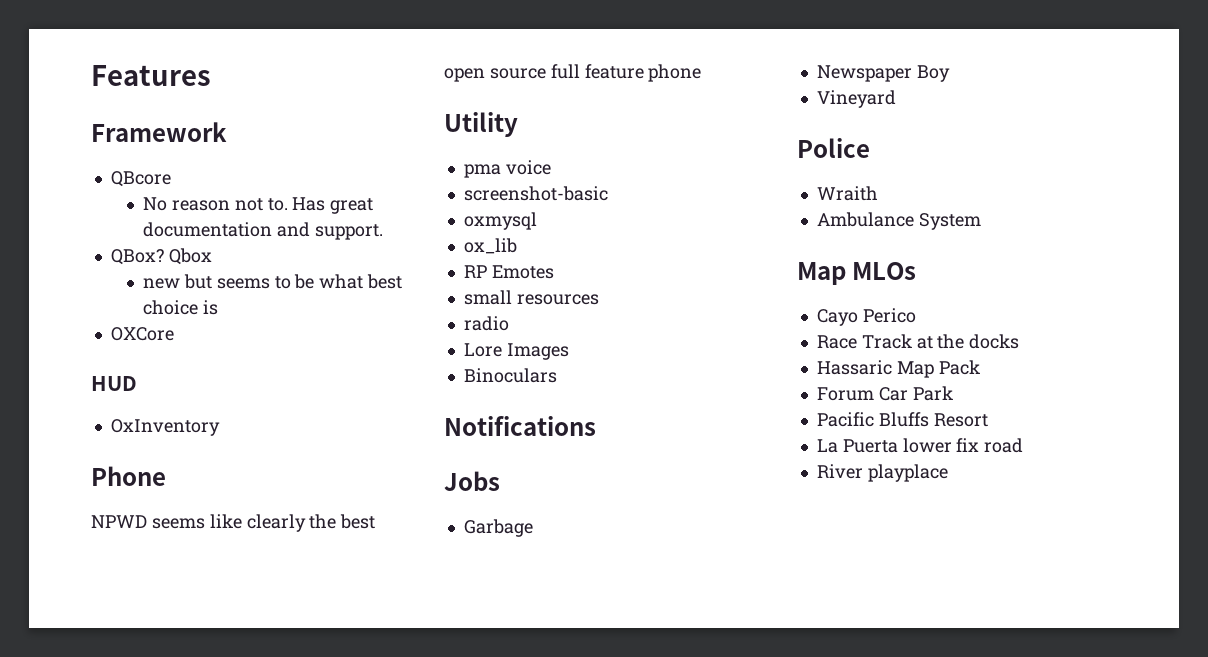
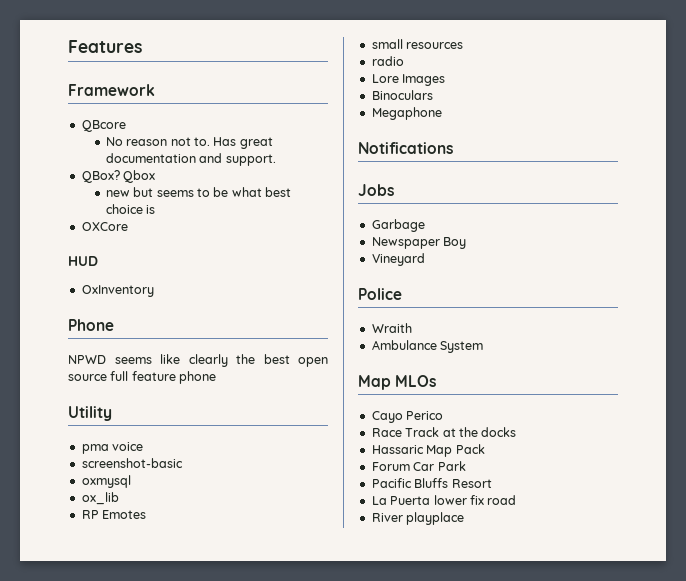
+ Megaphone

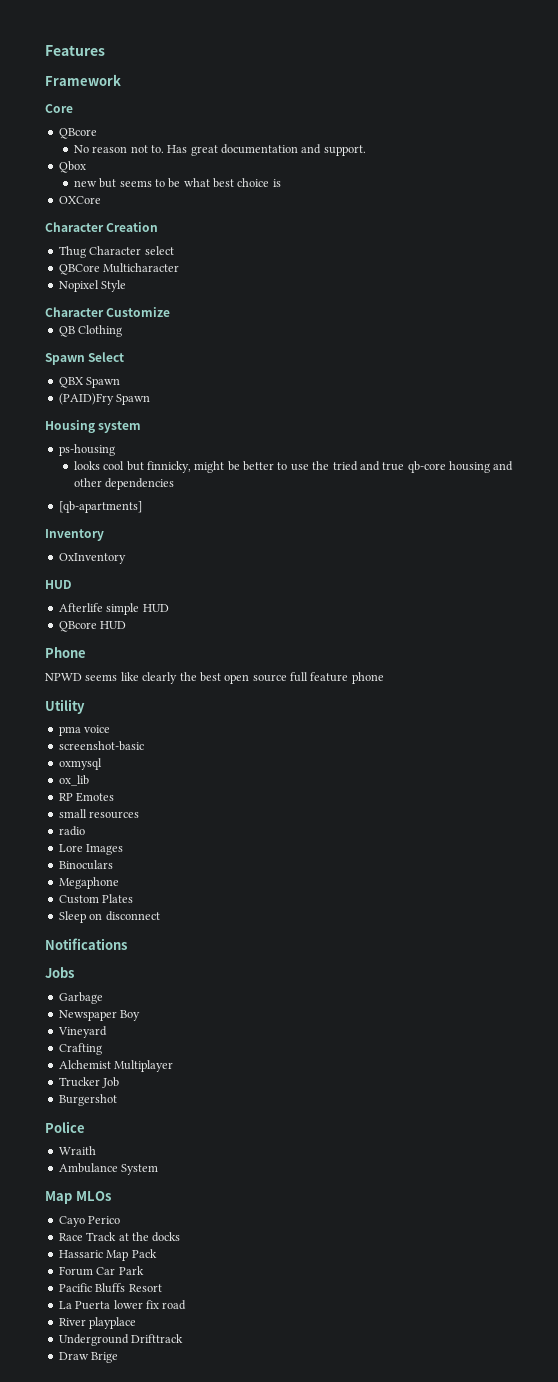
+ Core
- QBox?
+ Character Creation
+ Thug Character select
+ QBCore Multicharacter
+ Nopixel Style
+ Character Customize
+ QB Clothing
+ Spawn Select
+ QBX Spawn
+ (PAID)Fry Spawn
+ Housing system
+ ps-housing
+ looks cool but finnicky, might be better to use the tried and true qb-core housing and other dependencies
+ [qb-apartments]
+ Inventory
+ OxInventory
  HUD
- OxInventory
+ Afterlife simple HUD
+ QBcore HUD
+ Custom Plates
+ Sleep on disconnect
+ Crafting
+ Alchemist Multiplayer
+ Trucker Job
+ Burgershot
+ Underground Drifttrack
+ Draw Brige

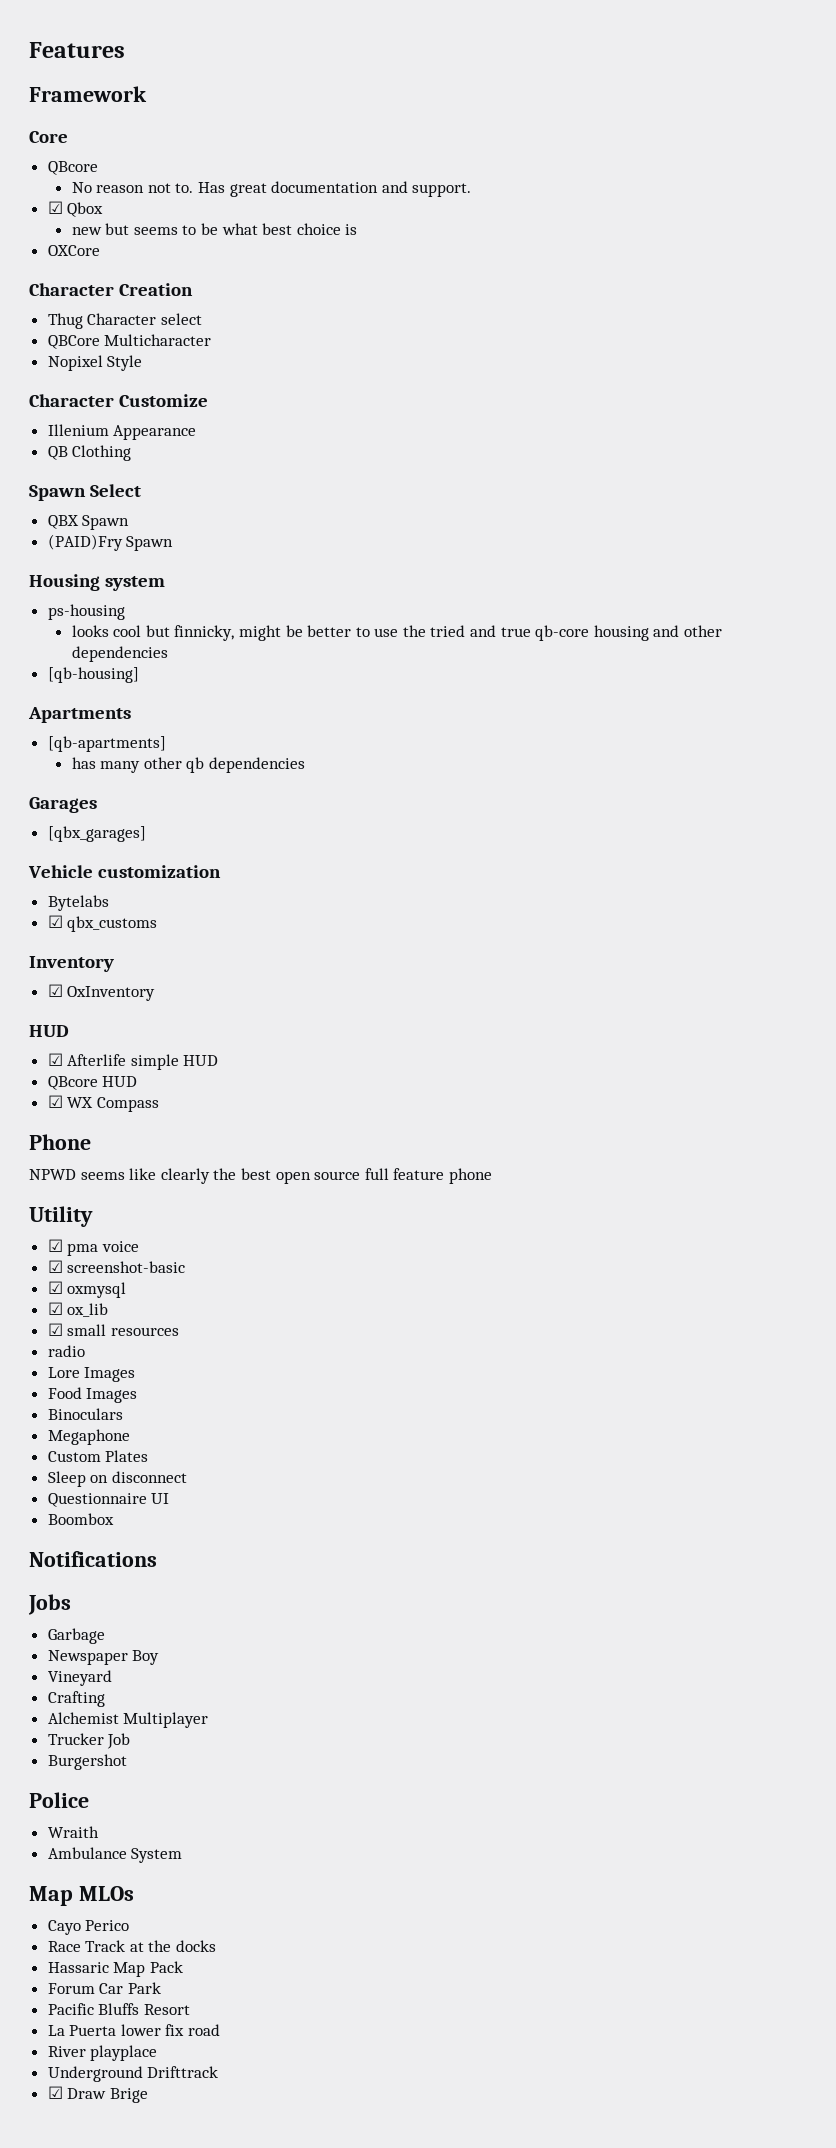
- Qbox
+ ☑ Qbox
+ Illenium Appearance
+ [qb-housing]
+ Apartments
+ has many other qb dependencies
+ Garages
+ [qbx_garages]
+ Vehicle customization
+ Bytelabs
+ ☑ qbx_customs
- OxInventory
+ ☑ OxInventory
- Afterlife simple HUD
+ ☑ Afterlife simple HUD
+ ☑ WX Compass
- pma voice
+ ☑ pma voice
- screenshot-basic
+ ☑ screenshot-basic
- oxmysql
+ ☑ oxmysql
- ox_lib
+ ☑ ox_lib
- RP Emotes
- small resources
+ ☑ small resources
+ Food Images
+ Questionnaire UI
+ Boombox
- Draw Brige
+ ☑ Draw Brige

